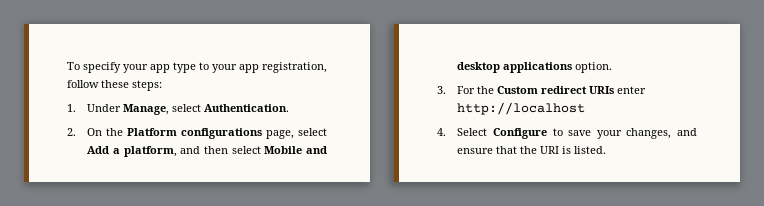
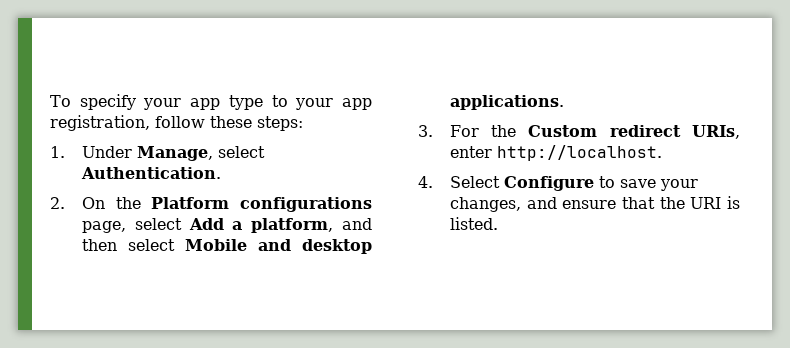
- 2. On the Platform configurations page, select Add a platform, and then select Mobile and desktop applications option.
+ 2. On the Platform configurations page, select Add a platform, and then select Mobile and desktop applications.
- 3. For the Custom redirect URIs enter http://localhost
+ 3. For the Custom redirect URIs, enter http://localhost.

